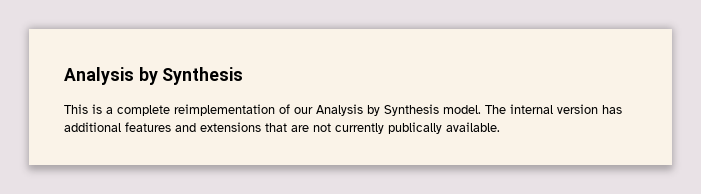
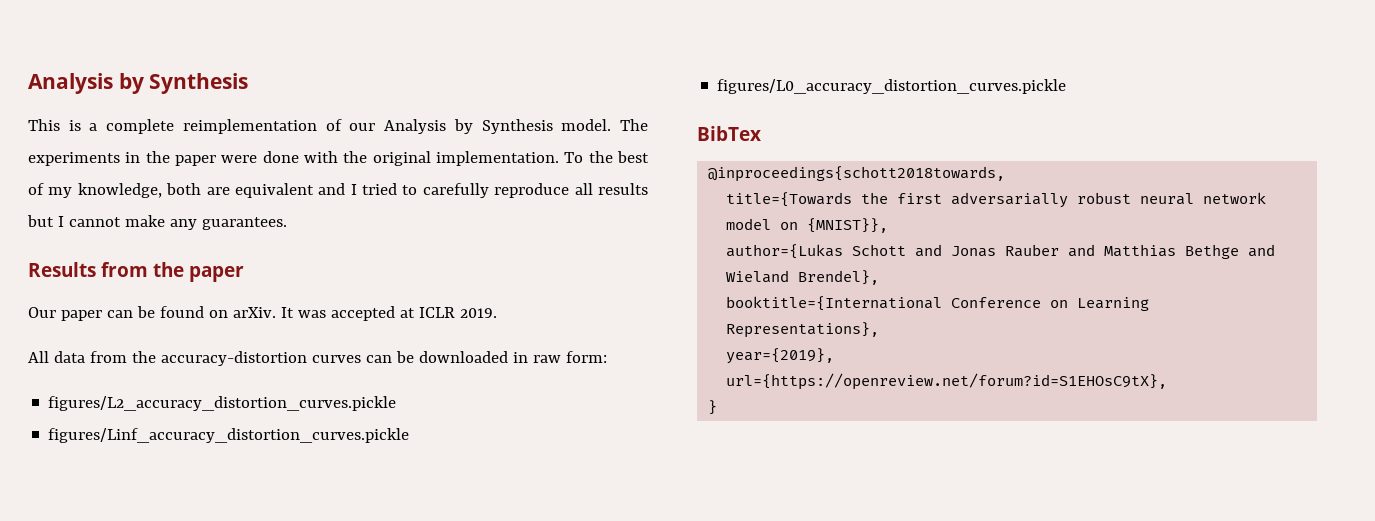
- The internal version has additional features and extensions that are not currently publically available.
+ The experiments in the paper were done with the original implementation. To the best of my knowledge, both are equivalent and I tried to carefully reproduce all results but I cannot make any guarantees.
+ Results from the paper
+ Our paper can be found on arXiv. It was accepted at ICLR 2019.
+ All data from the accuracy-distortion curves can be downloaded in raw form:
+ figures/L2_accuracy_distortion_curves.pickle
+ figures/Linf_accuracy_distortion_curves.pickle
+ figures/L0_accuracy_distortion_curves.pickle
+ BibTex
+ @inproceedings{schott2018towards,
+ title={Towards the first adversarially robust neural network model on {MNIST}},
+ author={Lukas Schott and Jonas Rauber and Matthias Bethge and Wieland Brendel},
+ booktitle={International Conference on Learning Representations},
+ year={2019},
+ url={https://openreview.net/forum?id=S1EHOsC9tX},
+ }

